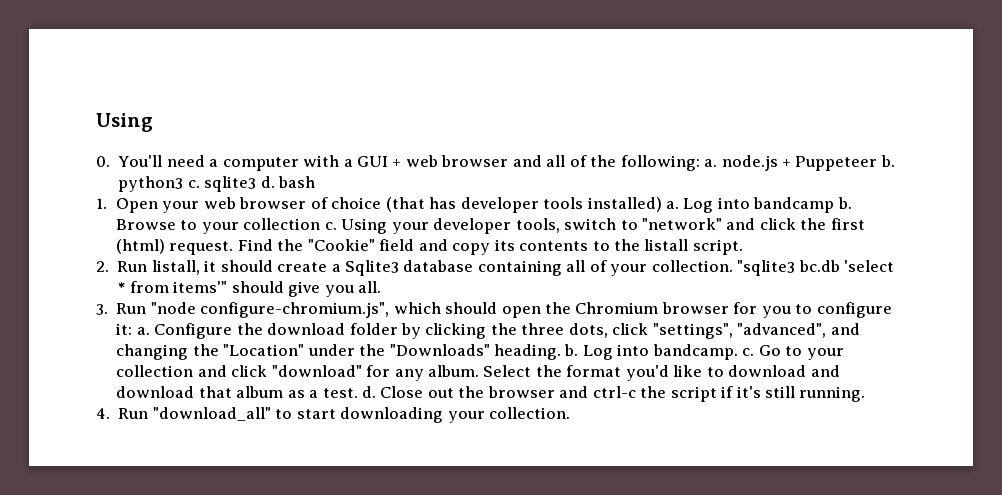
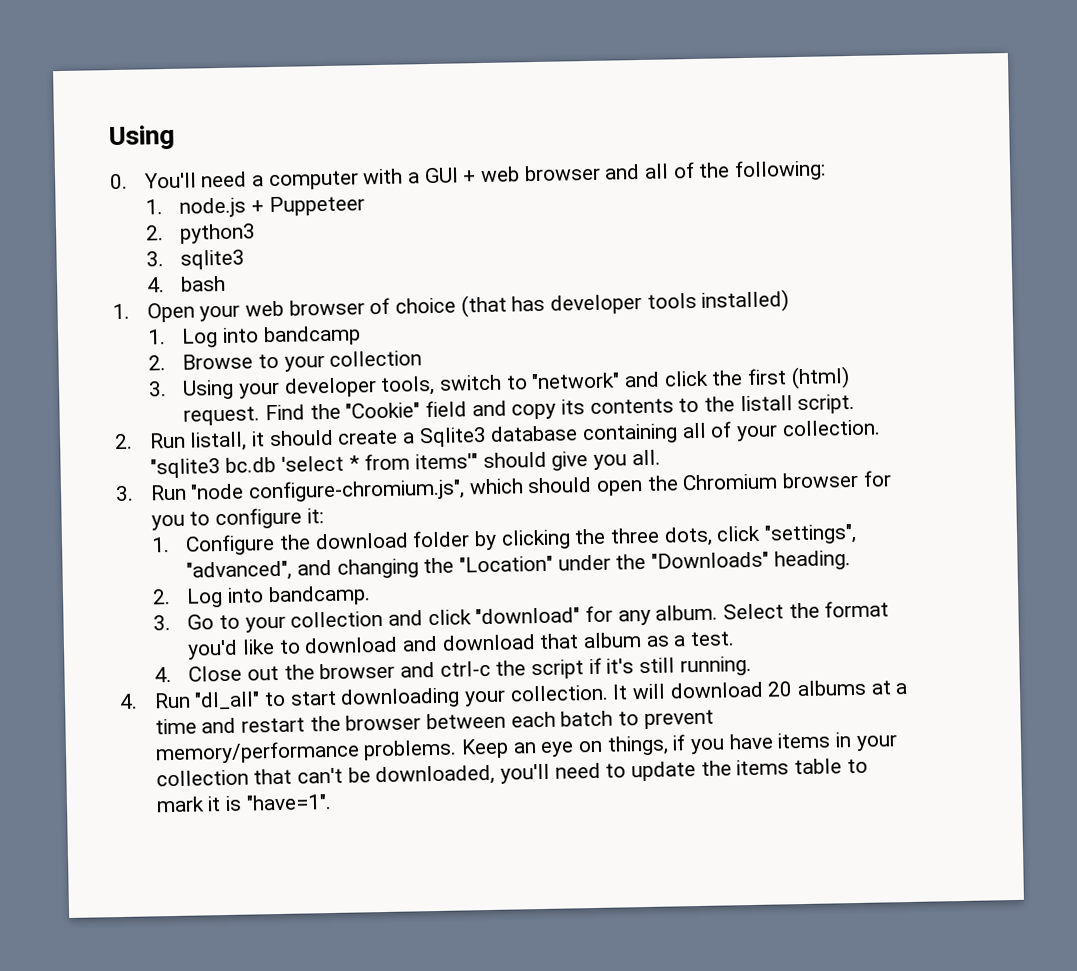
- 0. You'll need a computer with a GUI + web browser and all of the following: a. node.js + Puppeteer b. python3 c. sqlite3 d. bash
+ 0. You'll need a computer with a GUI + web browser and all of the following:
+ 1. node.js + Puppeteer
+ 2. python3
+ 3. sqlite3
+ 4. bash
- 1. Open your web browser of choice (that has developer tools installed) a. Log into bandcamp b. Browse to your collection c. Using your developer tools, switch to "network" and click the first (html) request.
+ 1. Open your web browser of choice (that has developer tools installed)
+ 1. Log into bandcamp
+ 2. Browse to your collection
+ 3. Using your developer tools, switch to "network" and click the first (html) request.
- 3. Run "node configure-chromium.js", which should open the Chromium browser for you to configure it: a. Configure the download folder by clicking the three dots, click "settings", "advanced", and changing the "Location" under the "Downloads" heading. b. Log into bandcamp. c. Go to your collection and click "download" for any album.
+ 3. Run "node configure-chromium.js", which should open the Chromium browser for you to configure it:
+ 1. Configure the download folder by clicking the three dots, click "settings", "advanced", and changing the "Location" under the "Downloads" heading.
+ 2. Log into bandcamp.
+ 3. Go to your collection and click "download" for any album.
- Select the format you'd like to download and download that album as a test. d. Close out the browser and ctrl-c the script if it's still running.
+ Select the format you'd like to download and download that album as a test.
+ 4. Close out the browser and ctrl-c the script if it's still running.
- 4. Run "download_all" to start downloading your collection.
+ 4. Run "dl_all" to start downloading your collection.
+ It will download 20 albums at a time and restart the browser between each batch to prevent memory/performance problems. Keep an eye on things, if you have items in your collection that can't be downloaded, you'll need to update the items table to mark it is "have=1".

